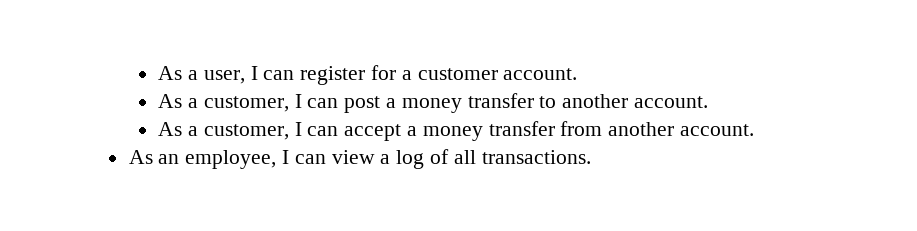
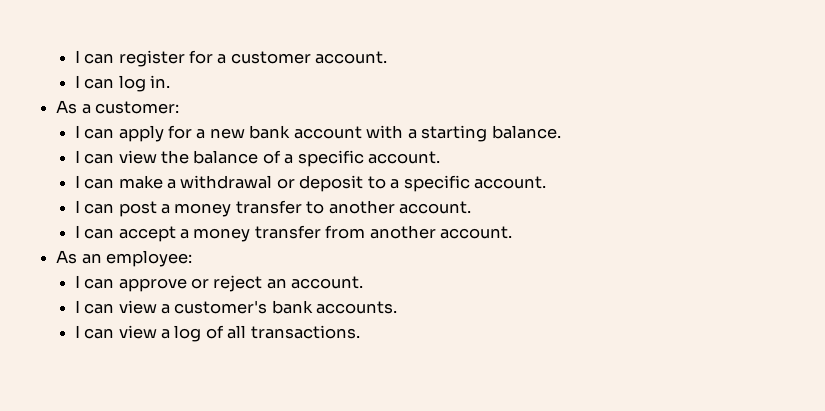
- As a user, I can register for a customer account.
+ I can register for a customer account.
- As a customer, I can post a money transfer to another account.
+ I can log in.
+ As a customer:
+ I can apply for a new bank account with a starting balance.
+ I can view the balance of a specific account.
+ I can make a withdrawal or deposit to a specific account.
+ I can post a money transfer to another account.
- As a customer, I can accept a money transfer from another account.
+ I can accept a money transfer from another account.
- As an employee, I can view a log of all transactions.
+ As an employee:
+ I can approve or reject an account.
+ I can view a customer's bank accounts.
+ I can view a log of all transactions.

